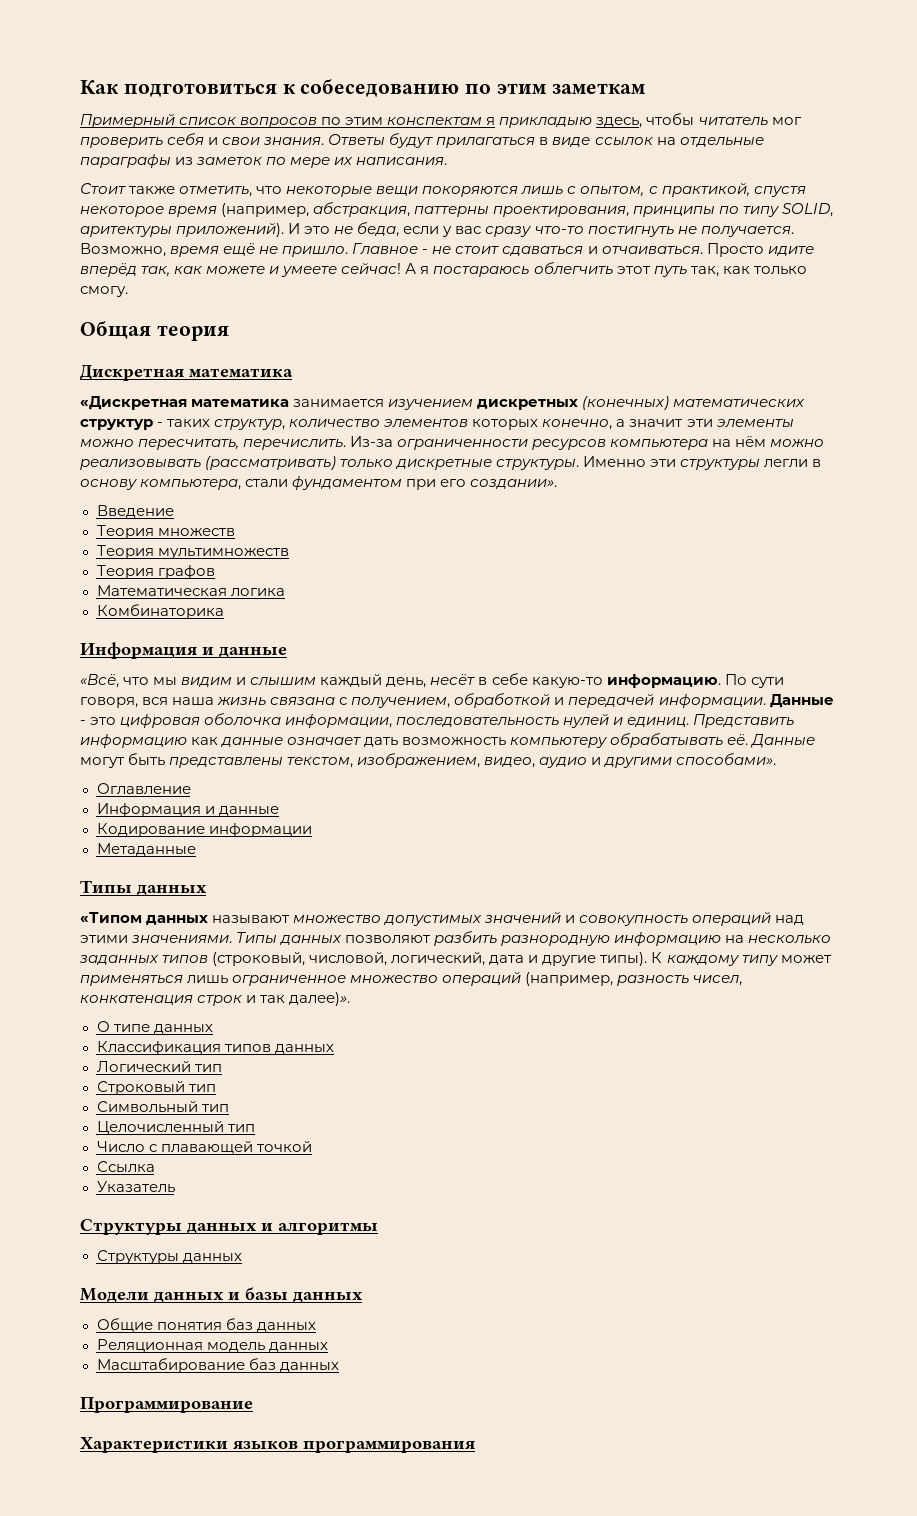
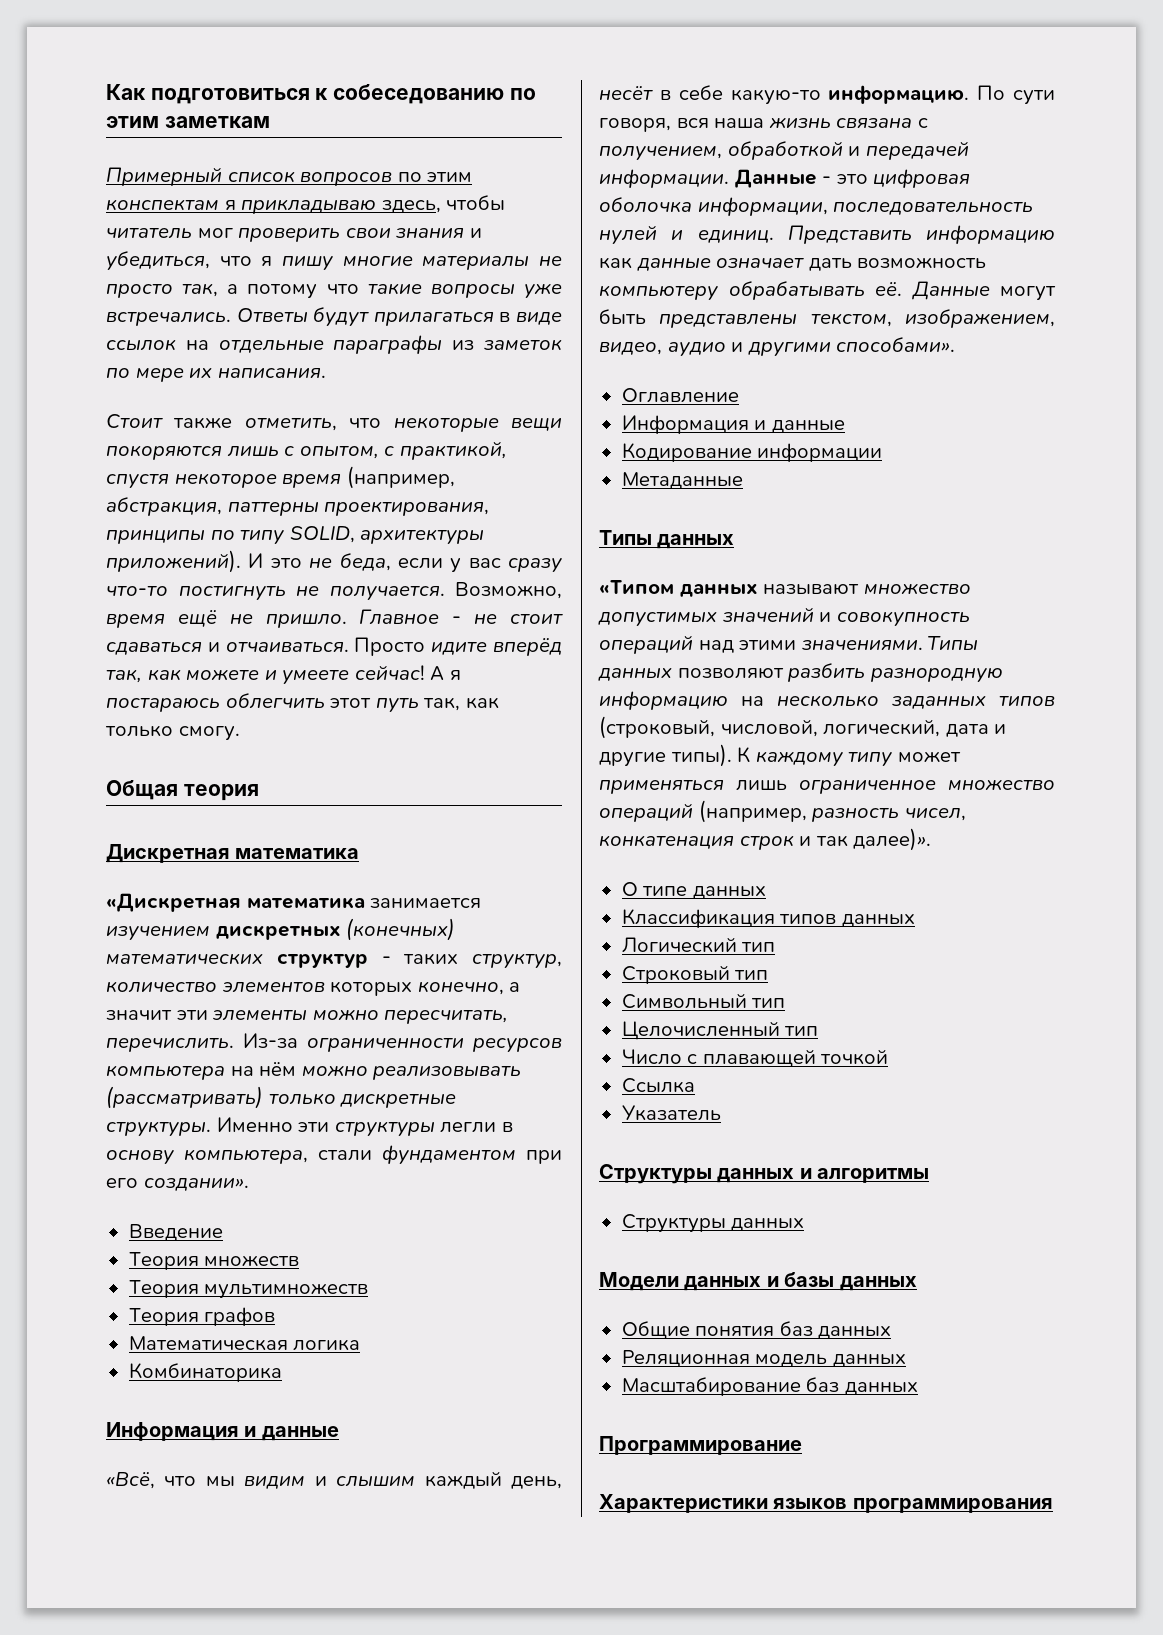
- Примерный список вопросов по этим конспектам я прикладыю здесь, чтобы читатель мог проверить себя и свои знания.
+ Примерный список вопросов по этим конспектам я прикладываю здесь, чтобы читатель мог проверить свои знания и убедиться, что я пишу многие материалы не просто так, а потому что такие вопросы уже встречались.
- Стоит также отметить, что некоторые вещи покоряются лишь с опытом, с практикой, спустя некоторое время (например, абстракция, паттерны проектирования, принципы по типу SOLID, аритектуры приложений).
+ Стоит также отметить, что некоторые вещи покоряются лишь с опытом, с практикой, спустя некоторое время (например, абстракция, паттерны проектирования, принципы по типу SOLID, архитектуры приложений).

